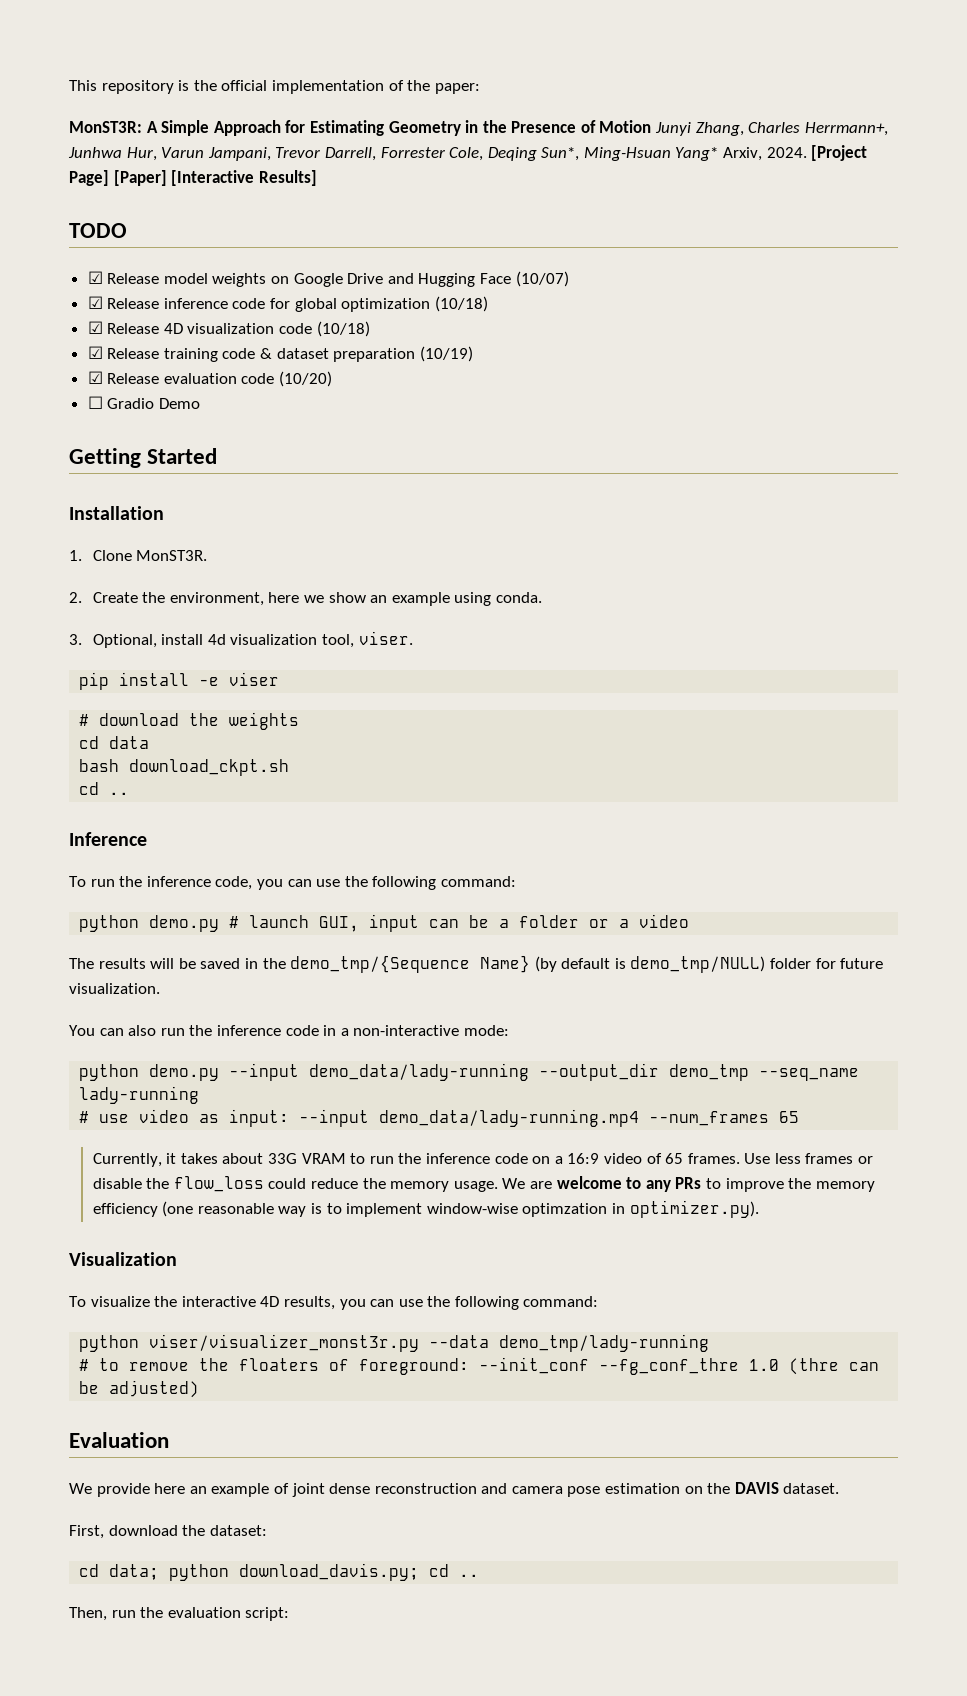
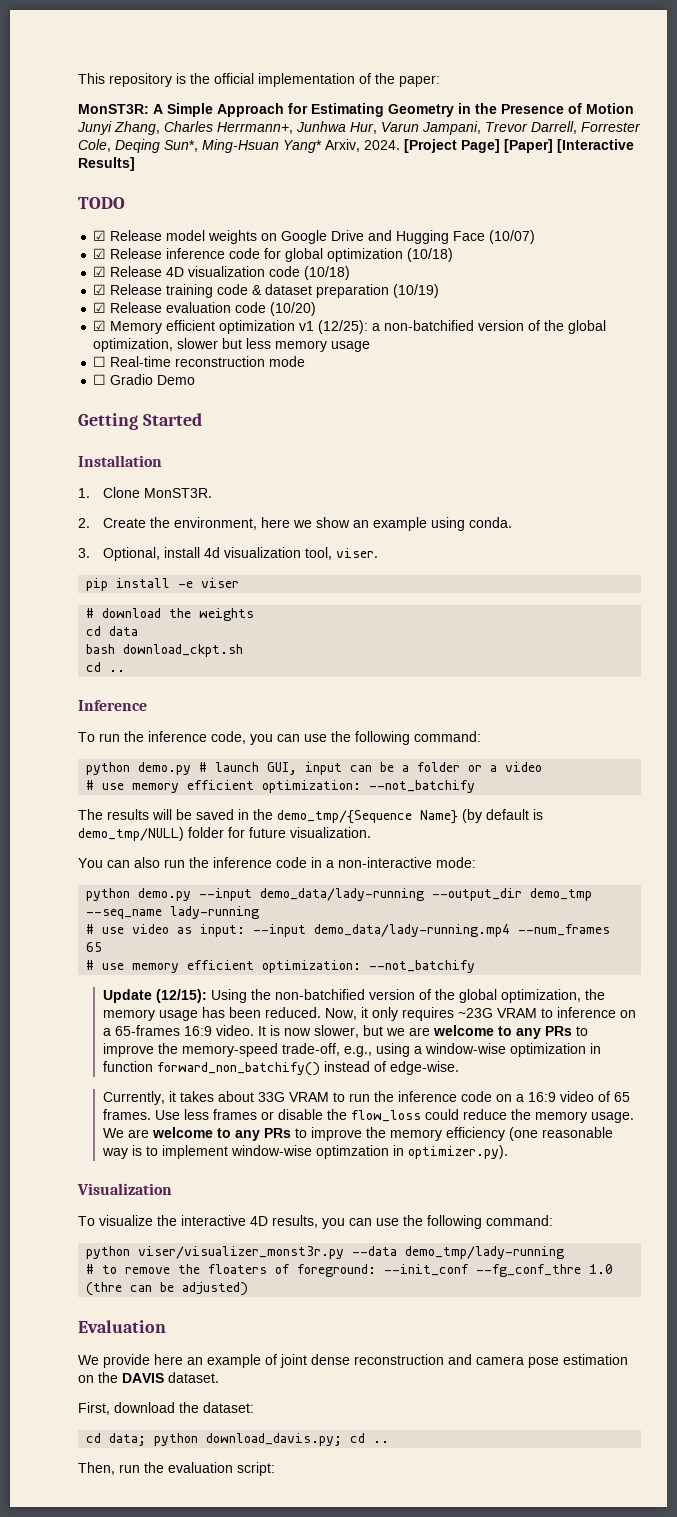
+ ☑ Memory efficient optimization v1 (12/25): a non-batchified version of the global optimization, slower but less memory usage
+ ☐ Real-time reconstruction mode
  python demo.py # launch GUI, input can be a folder or a video
+ # use memory efficient optimization: --not_batchify
  # use video as input: --input demo_data/lady-running.mp4 --num_frames 65
+ # use memory efficient optimization: --not_batchify
+ Update (12/15): Using the non-batchified version of the global optimization, the memory usage has been reduced. Now, it only requires ~23G VRAM to inference on a 65-frames 16:9 video. It is now slower, but we are welcome to any PRs to improve the memory-speed trade-off, e.g., using a window-wise optimization in function forward_non_batchify() instead of edge-wise.

